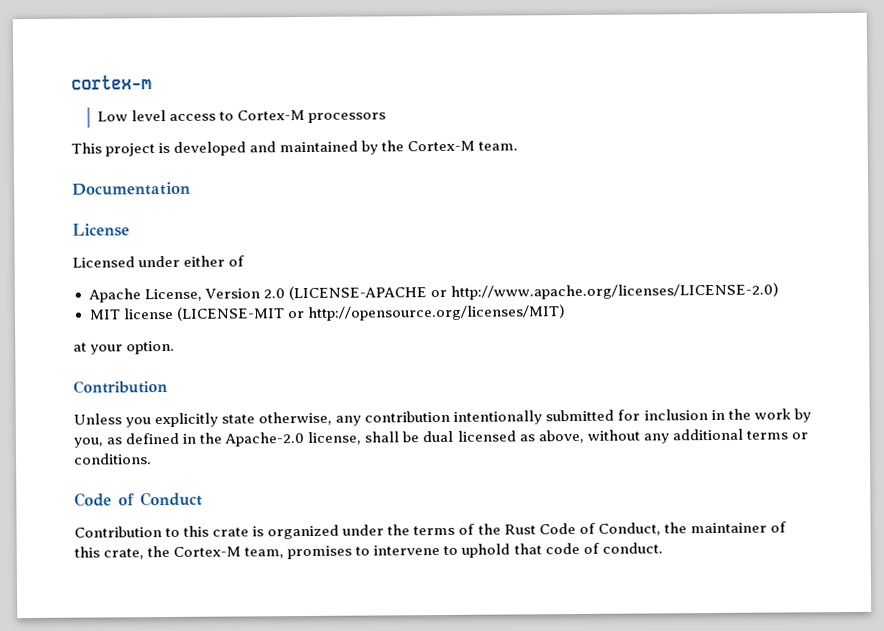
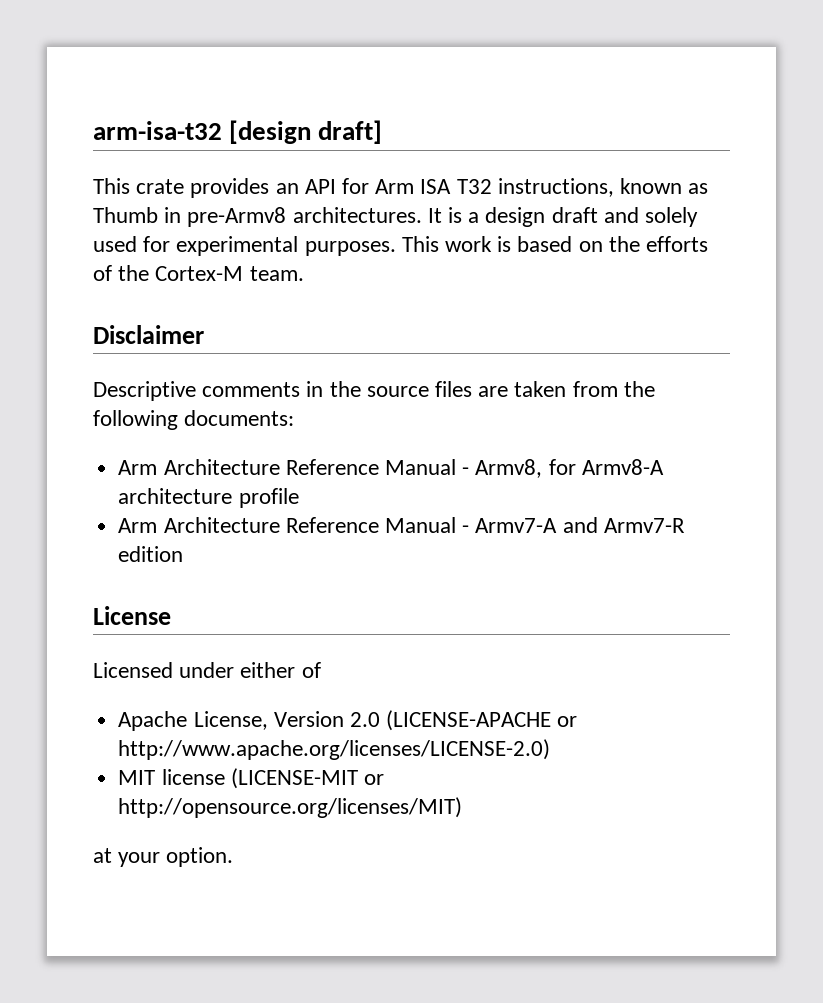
- cortex-m
- Low level access to Cortex-M processors
- This project is developed and maintained by the Cortex-M team.
- Documentation
+ arm-isa-t32 [design draft]
+ This crate provides an API for Arm ISA T32 instructions, known as Thumb in pre-Armv8 architectures. It is a design draft and solely used for experimental purposes. This work is based on the efforts of the Cortex-M team.
+ Disclaimer
+ Descriptive comments in the source files are taken from the following documents:
+ Arm Architecture Reference Manual - Armv8, for Armv8-A architecture profile
+ Arm Architecture Reference Manual - Armv7-A and Armv7-R edition
  at your option.
- Contribution
- Unless you explicitly state otherwise, any contribution intentionally submitted for inclusion in the work by you, as defined in the Apache-2.0 license, shall be dual licensed as above, without any additional terms or conditions.
- Code of Conduct
- Contribution to this crate is organized under the terms of the Rust Code of Conduct, the maintainer of this crate, the Cortex-M team, promises to intervene to uphold that code of conduct.

